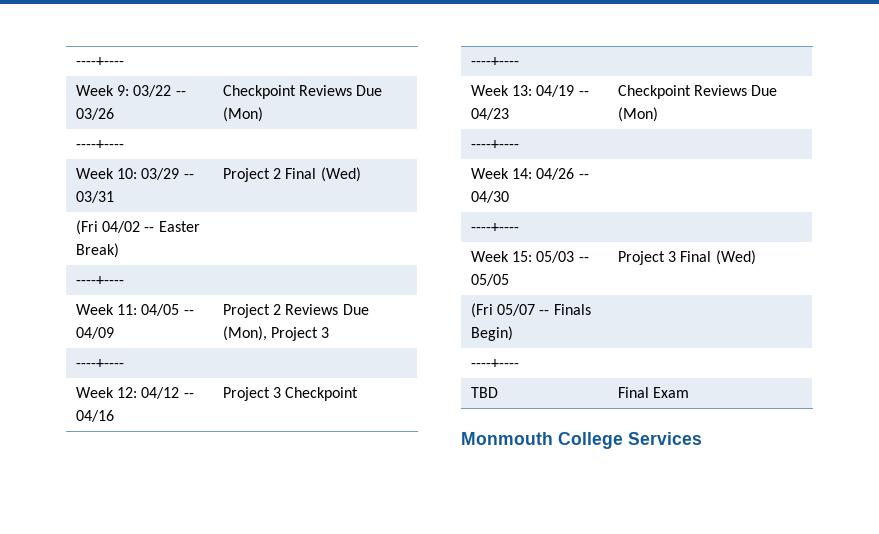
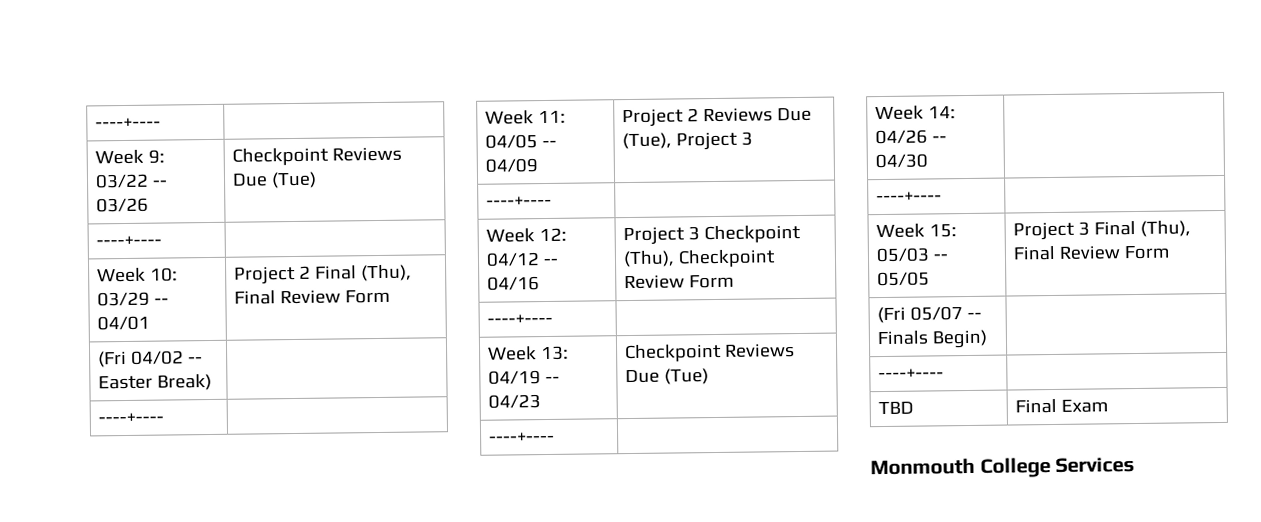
- Week 9: 03/22 -- 03/26 | Checkpoint Reviews Due (Mon)
+ Week 9: 03/22 -- 03/26 | Checkpoint Reviews Due (Tue)
- Week 10: 03/29 -- 03/31 | Project 2 Final (Wed)
+ Week 10: 03/29 -- 04/01 | Project 2 Final (Thu), Final Review Form
- Week 11: 04/05 -- 04/09 | Project 2 Reviews Due (Mon), Project 3
+ Week 11: 04/05 -- 04/09 | Project 2 Reviews Due (Tue), Project 3
- Week 12: 04/12 -- 04/16 | Project 3 Checkpoint
+ Week 12: 04/12 -- 04/16 | Project 3 Checkpoint (Thu), Checkpoint Review Form
- Week 13: 04/19 -- 04/23 | Checkpoint Reviews Due (Mon)
+ Week 13: 04/19 -- 04/23 | Checkpoint Reviews Due (Tue)
- Week 15: 05/03 -- 05/05 | Project 3 Final (Wed)
+ Week 15: 05/03 -- 05/05 | Project 3 Final (Thu), Final Review Form

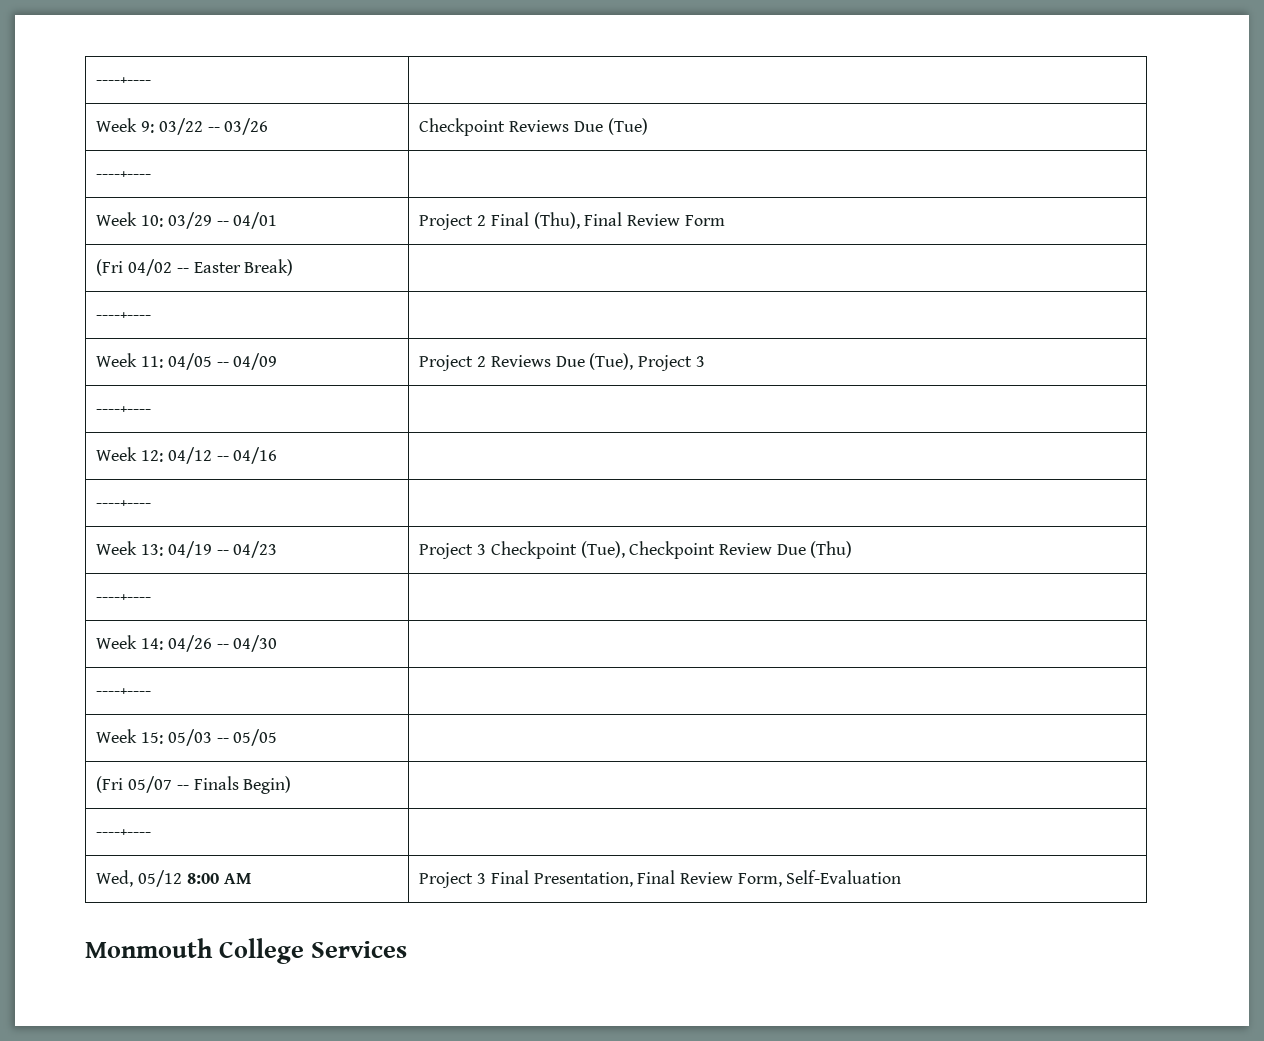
- Week 12: 04/12 -- 04/16 | Project 3 Checkpoint (Thu), Checkpoint Review Form
+ Week 12: 04/12 -- 04/16 |
- Week 13: 04/19 -- 04/23 | Checkpoint Reviews Due (Tue)
+ Week 13: 04/19 -- 04/23 | Project 3 Checkpoint (Tue), Checkpoint Review Due (Thu)
- Week 15: 05/03 -- 05/05 | Project 3 Final (Thu), Final Review Form
+ Week 15: 05/03 -- 05/05 |
- TBD | Final Exam
+ Wed, 05/12 8:00 AM | Project 3 Final Presentation, Final Review Form, Self-Evaluation

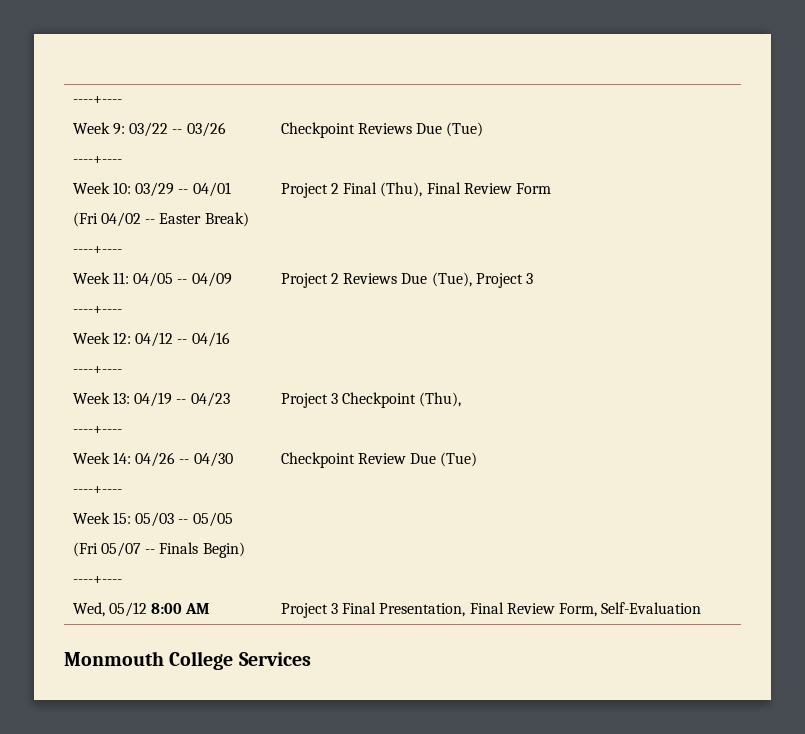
- Week 13: 04/19 -- 04/23 | Project 3 Checkpoint (Tue), Checkpoint Review Due (Thu)
+ Week 13: 04/19 -- 04/23 | Project 3 Checkpoint (Thu),
- Week 14: 04/26 -- 04/30 |
+ Week 14: 04/26 -- 04/30 | Checkpoint Review Due (Tue)

